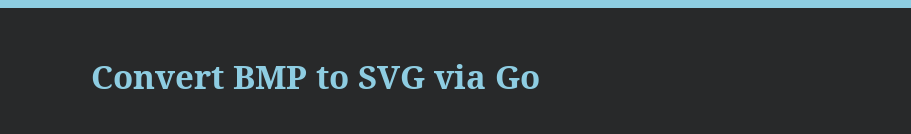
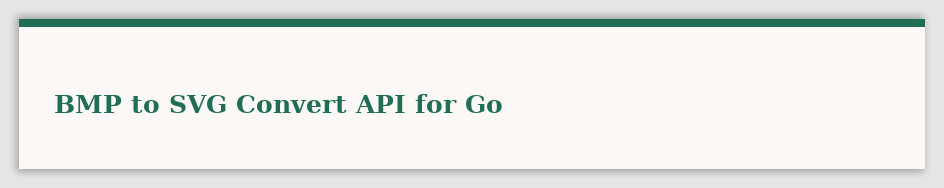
- Convert BMP to SVG via Go
+ BMP to SVG Convert API for Go

